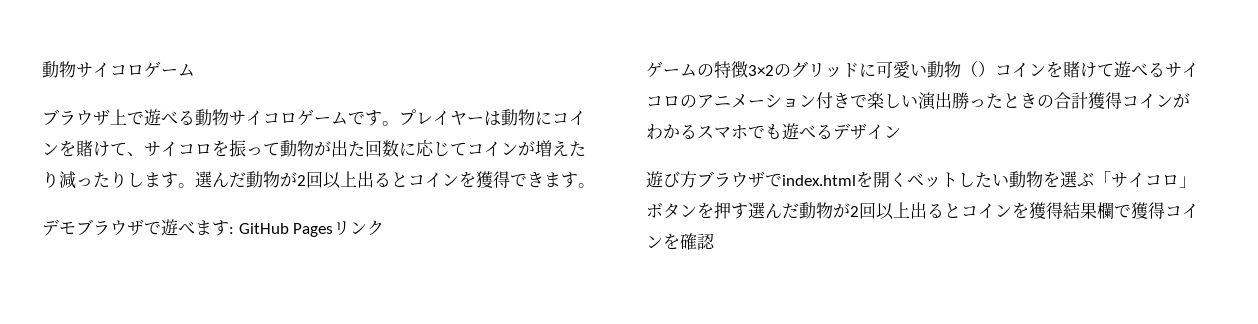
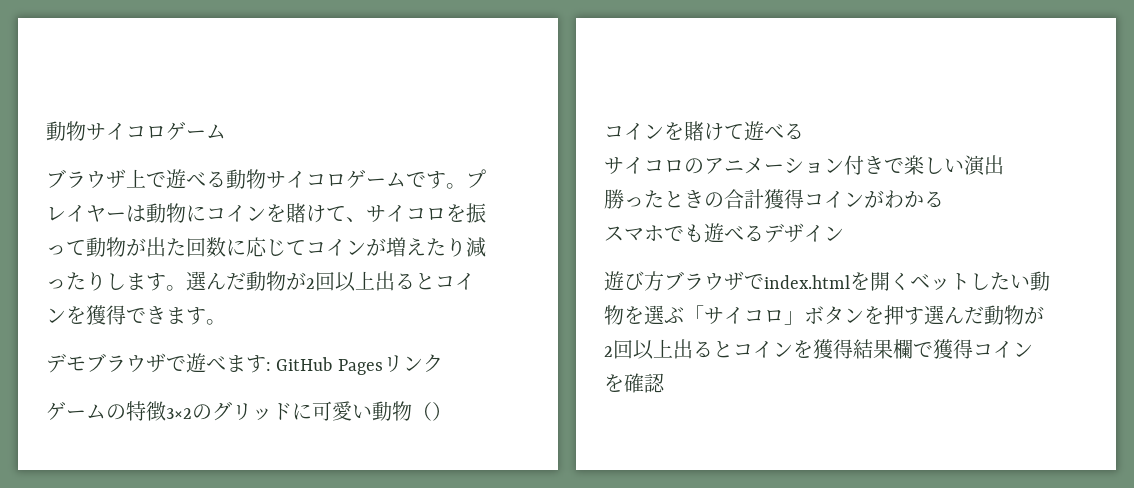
- ゲームの特徴3×2のグリッドに可愛い動物（）コインを賭けて遊べるサイコロのアニメーション付きで楽しい演出勝ったときの合計獲得コインがわかるスマホでも遊べるデザイン
+ ゲームの特徴3×2のグリッドに可愛い動物（）
+ コインを賭けて遊べる
+ サイコロのアニメーション付きで楽しい演出
+ 勝ったときの合計獲得コインがわかる
+ スマホでも遊べるデザイン

